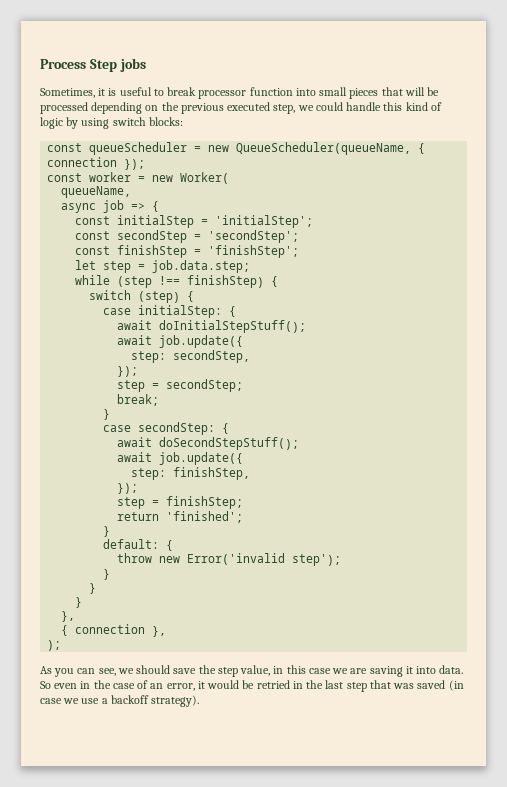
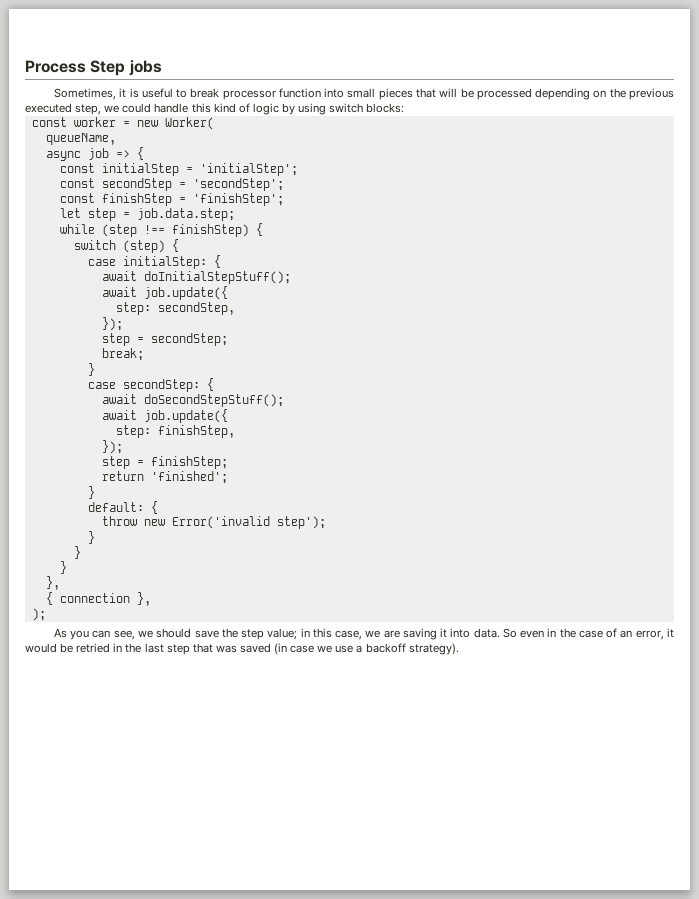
- const queueScheduler = new QueueScheduler(queueName, { connection });
- As you can see, we should save the step value, in this case we are saving it into data.
+ As you can see, we should save the step value; in this case, we are saving it into data.

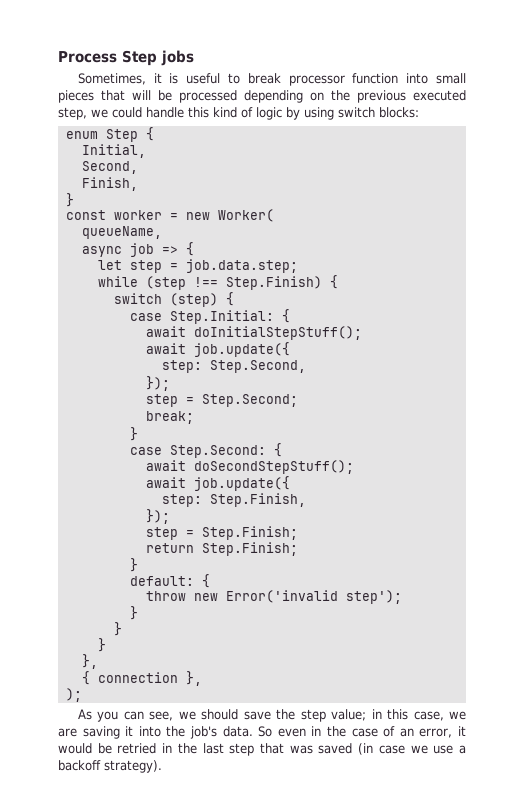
+ enum Step {
+ Initial,
+ Second,
+ Finish,
+ }
- const initialStep = 'initialStep';
- const secondStep = 'secondStep';
- const finishStep = 'finishStep';
- while (step !== finishStep) {
+ while (step !== Step.Finish) {
- case initialStep: {
+ case Step.Initial: {
- step: secondStep,
+ step: Step.Second,
  });
- step = secondStep;
+ step = Step.Second;
- case secondStep: {
+ case Step.Second: {
- step: finishStep,
+ step: Step.Finish,
  });
- step = finishStep;
+ step = Step.Finish;
- return 'finished';
+ return Step.Finish;
- As you can see, we should save the step value; in this case, we are saving it into data.
+ As you can see, we should save the step value; in this case, we are saving it into the job's data.

